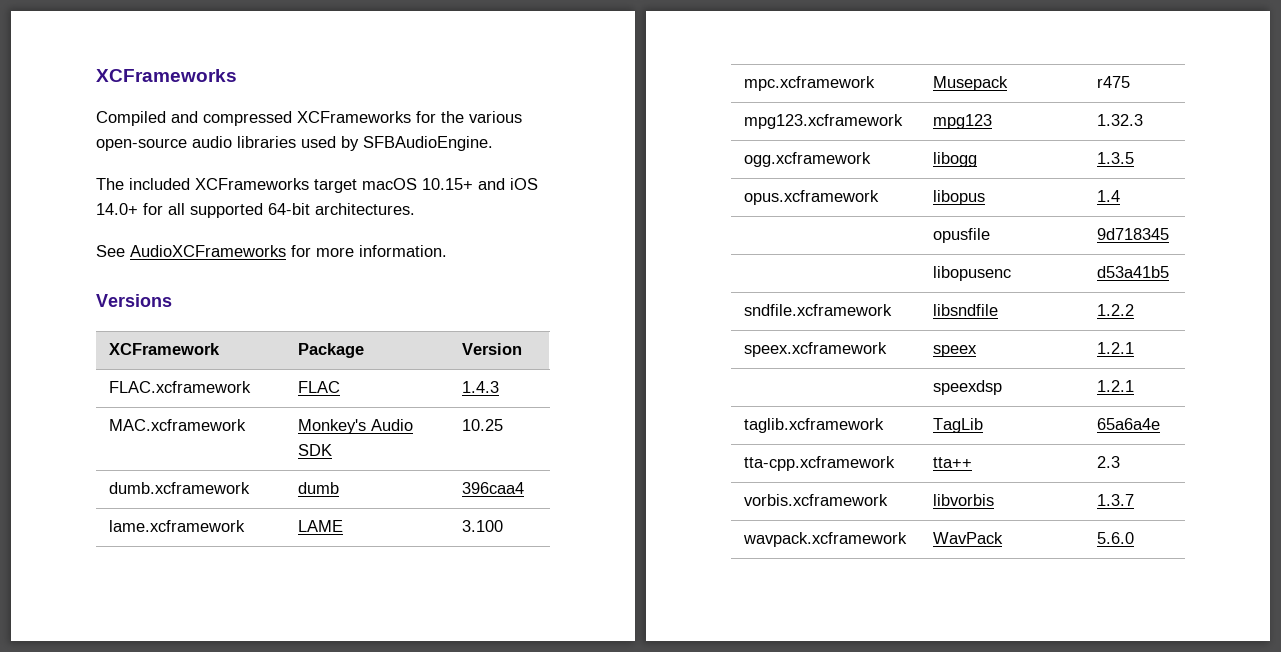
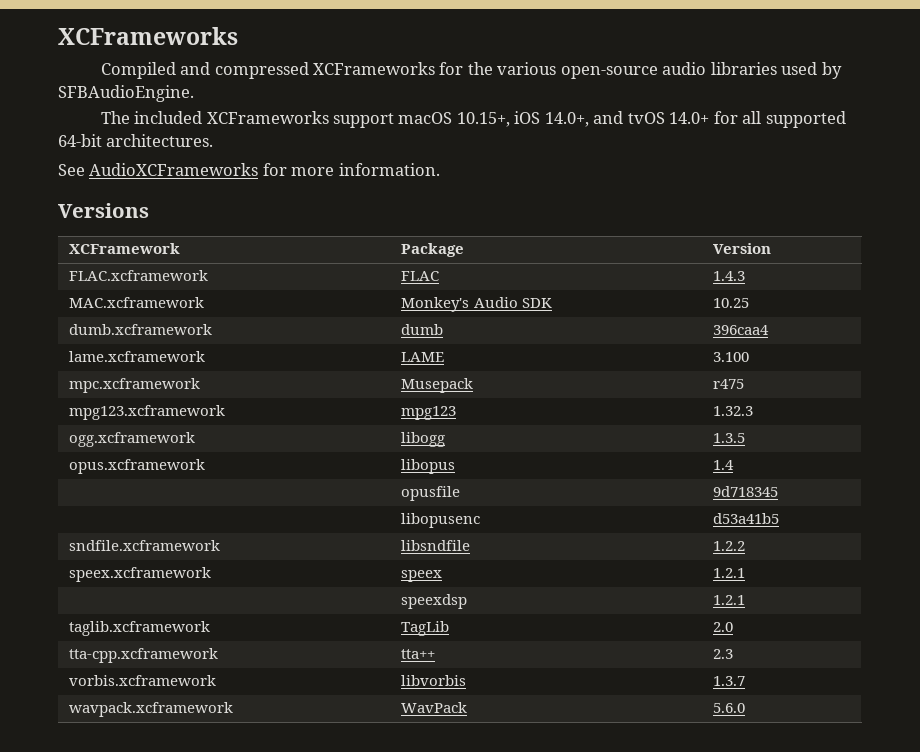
- The included XCFrameworks target macOS 10.15+ and iOS 14.0+ for all supported 64-bit architectures.
+ The included XCFrameworks support macOS 10.15+, iOS 14.0+, and tvOS 14.0+ for all supported 64-bit architectures.
- taglib.xcframework | TagLib | 65a6a4e
+ taglib.xcframework | TagLib | 2.0

